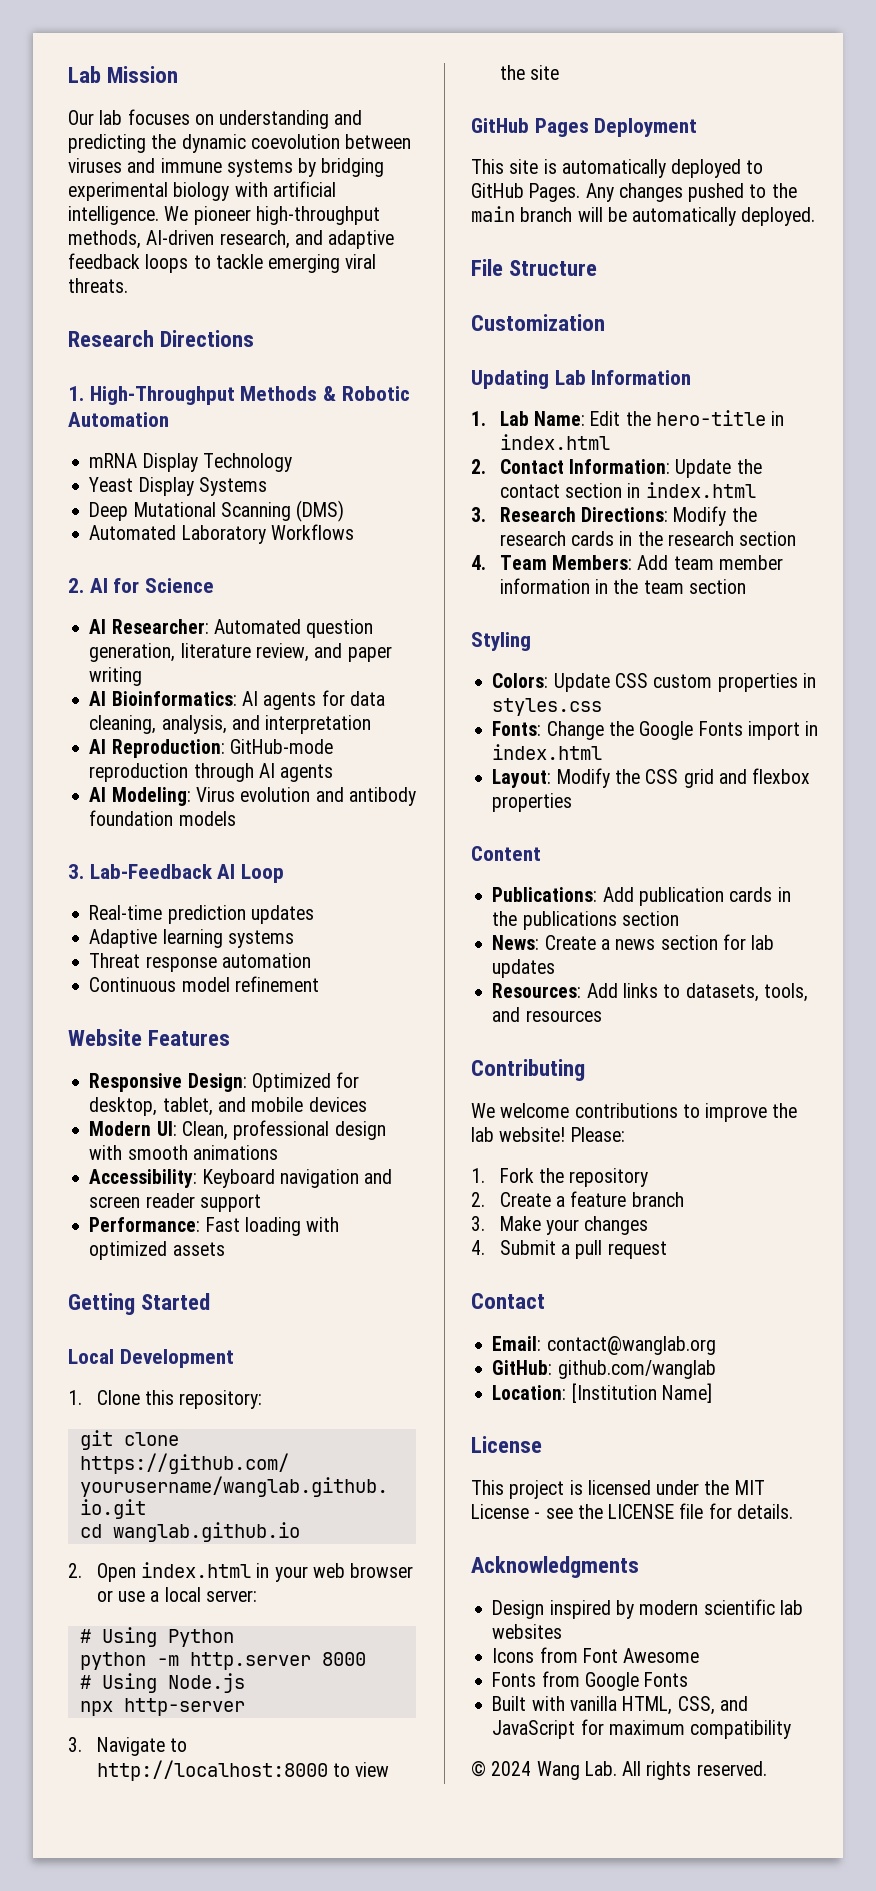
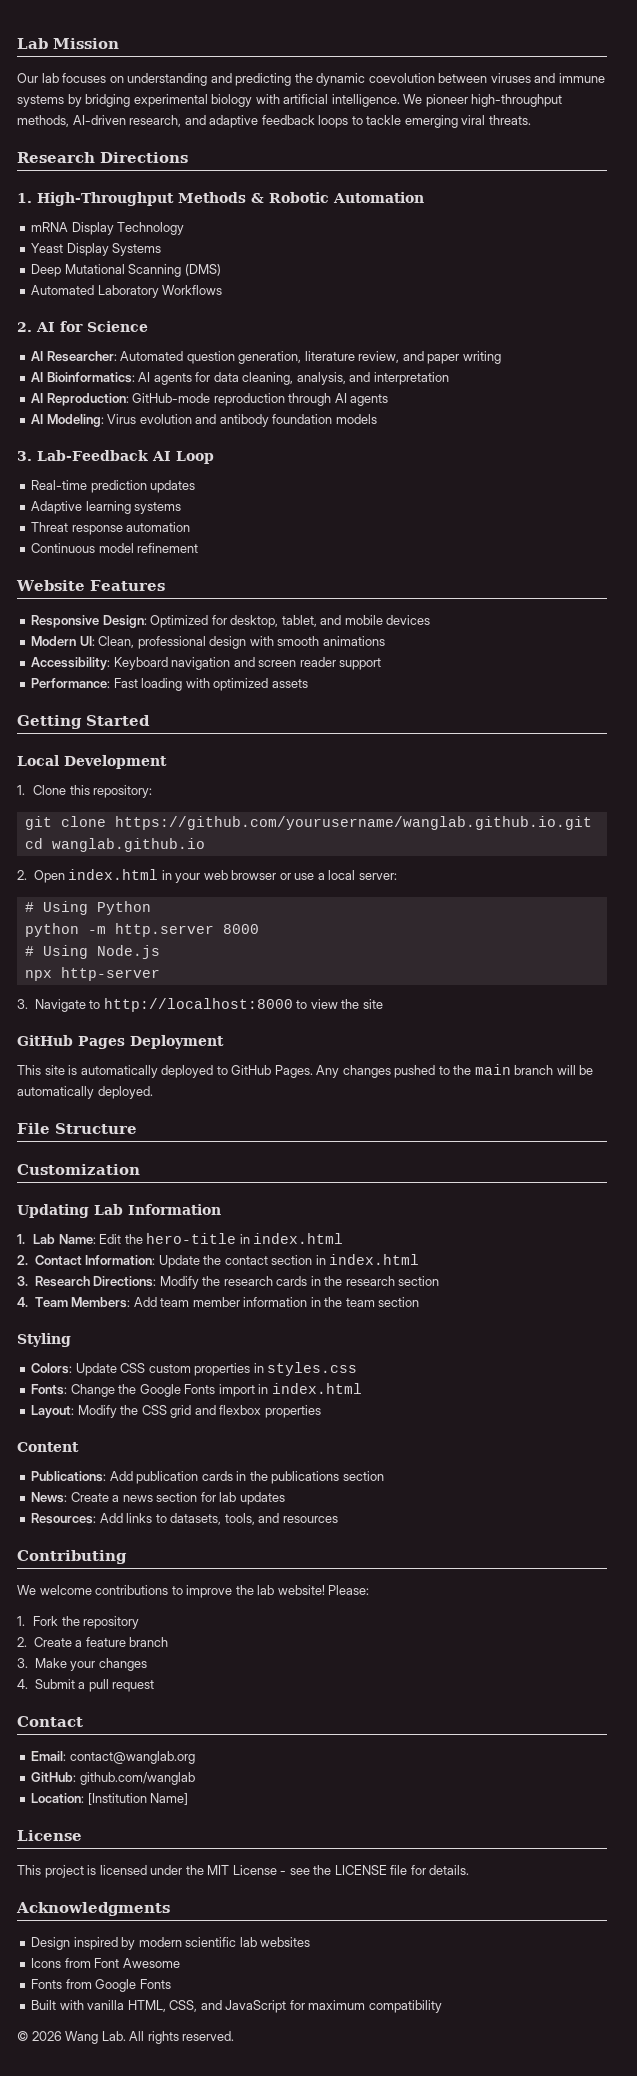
- © 2024 Wang Lab. All rights reserved.
+ © 2026 Wang Lab. All rights reserved.

